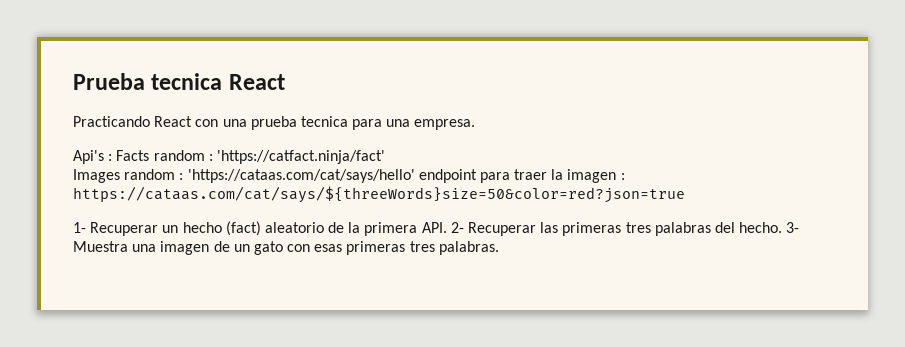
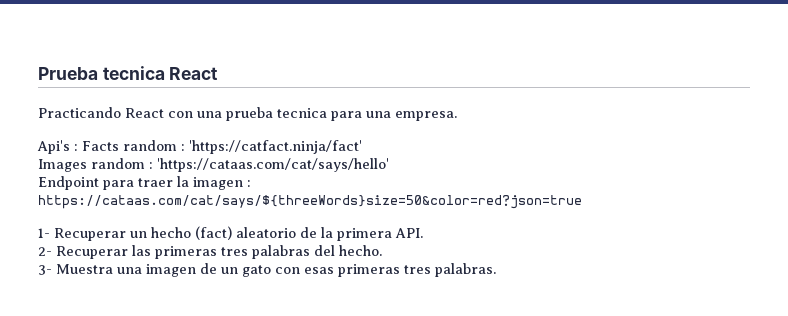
- Images random : 'https://cataas.com/cat/says/hello' endpoint para traer la imagen : https://cataas.com/cat/says/${threeWords}size=50&color=red?json=true
+ Images random : 'https://cataas.com/cat/says/hello'
+ Endpoint para traer la imagen : https://cataas.com/cat/says/${threeWords}size=50&color=red?json=true
- 1- Recuperar un hecho (fact) aleatorio de la primera API. 2- Recuperar las primeras tres palabras del hecho. 3- Muestra una imagen de un gato con esas primeras tres palabras.
+ 1- Recuperar un hecho (fact) aleatorio de la primera API.
+ 2- Recuperar las primeras tres palabras del hecho.
+ 3- Muestra una imagen de un gato con esas primeras tres palabras.

